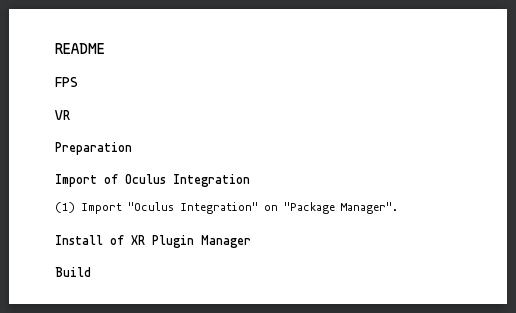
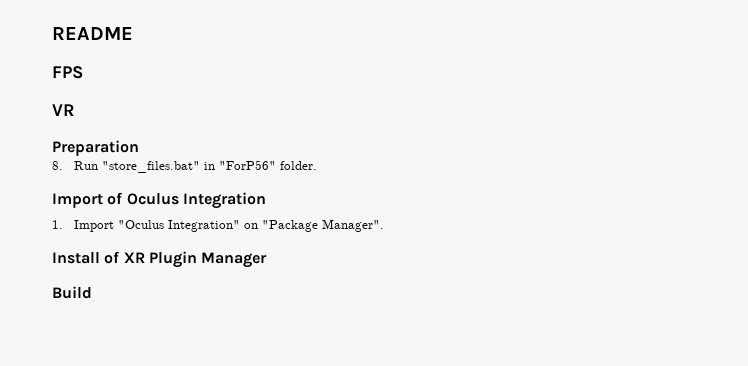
+ 8. Run "store_files.bat" in "ForP56" folder.
- (1) Import "Oculus Integration" on "Package Manager".
+ 1. Import "Oculus Integration" on "Package Manager".

